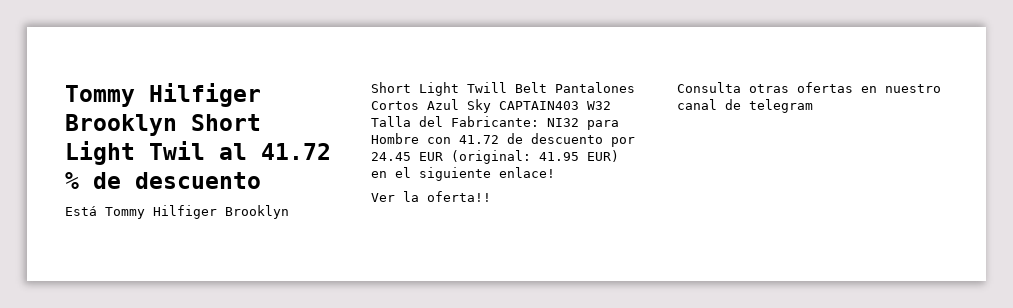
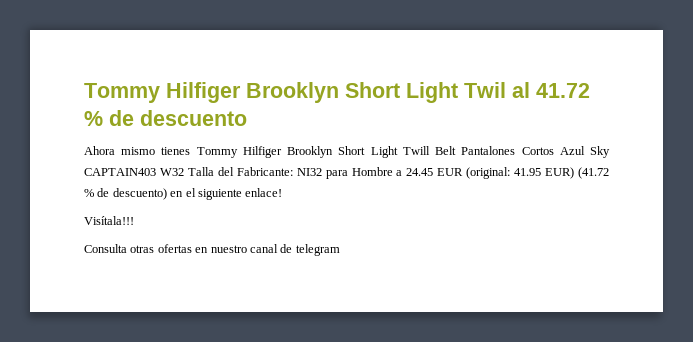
- Está Tommy Hilfiger Brooklyn Short Light Twill Belt Pantalones Cortos Azul Sky CAPTAIN403 W32 Talla del Fabricante: NI32 para Hombre con 41.72 de descuento por 24.45 EUR (original: 41.95 EUR) en el siguiente enlace!
+ Ahora mismo tienes Tommy Hilfiger Brooklyn Short Light Twill Belt Pantalones Cortos Azul Sky CAPTAIN403 W32 Talla del Fabricante: NI32 para Hombre a 24.45 EUR (original: 41.95 EUR) (41.72 % de descuento) en el siguiente enlace!
- Ver la oferta!!
+ Visítala!!!

